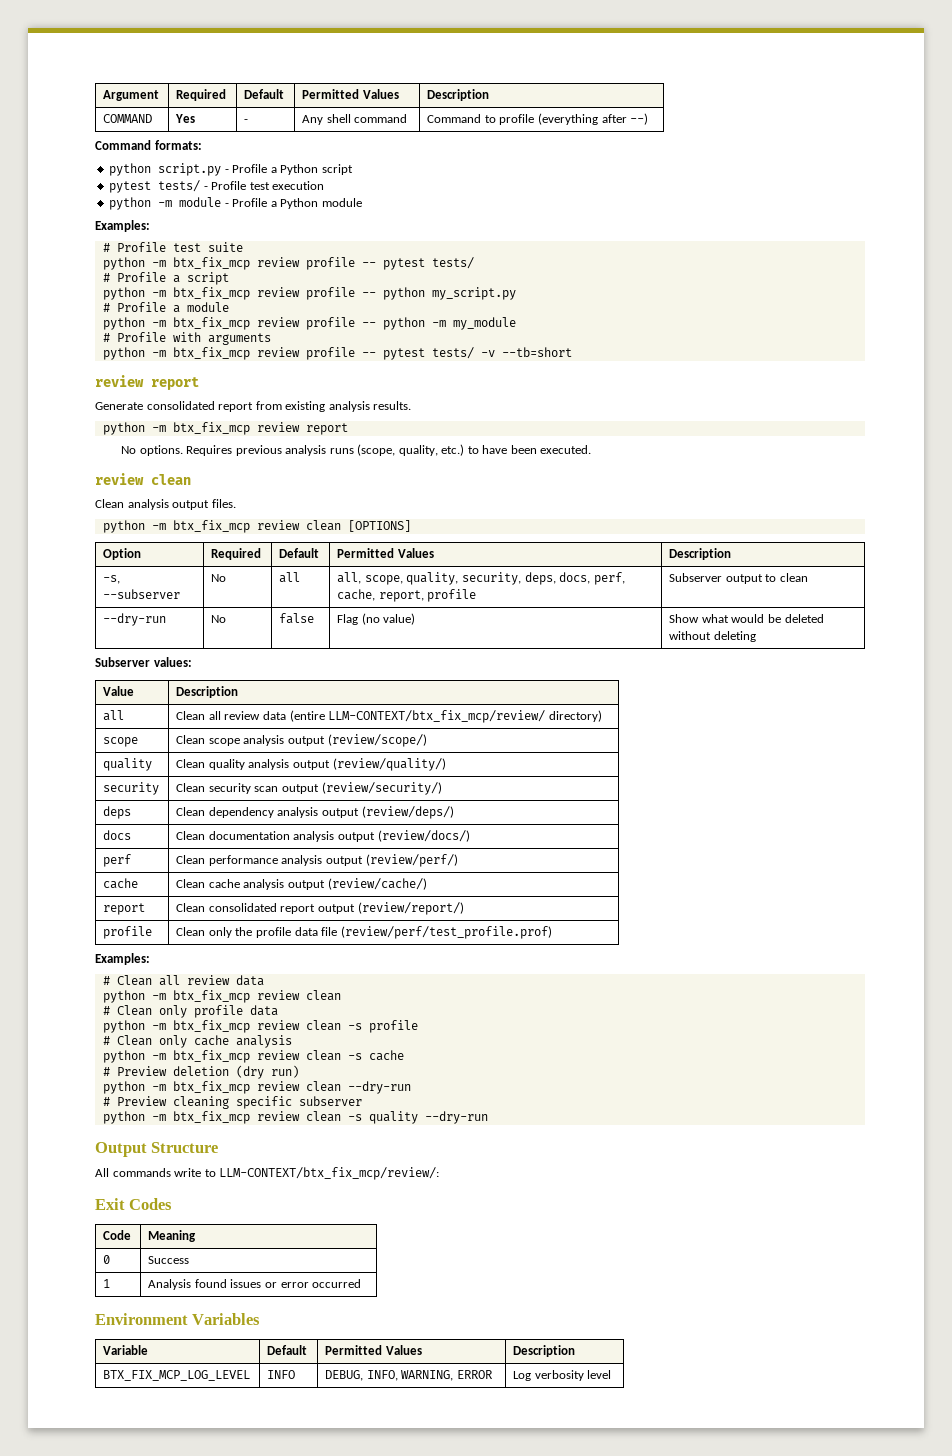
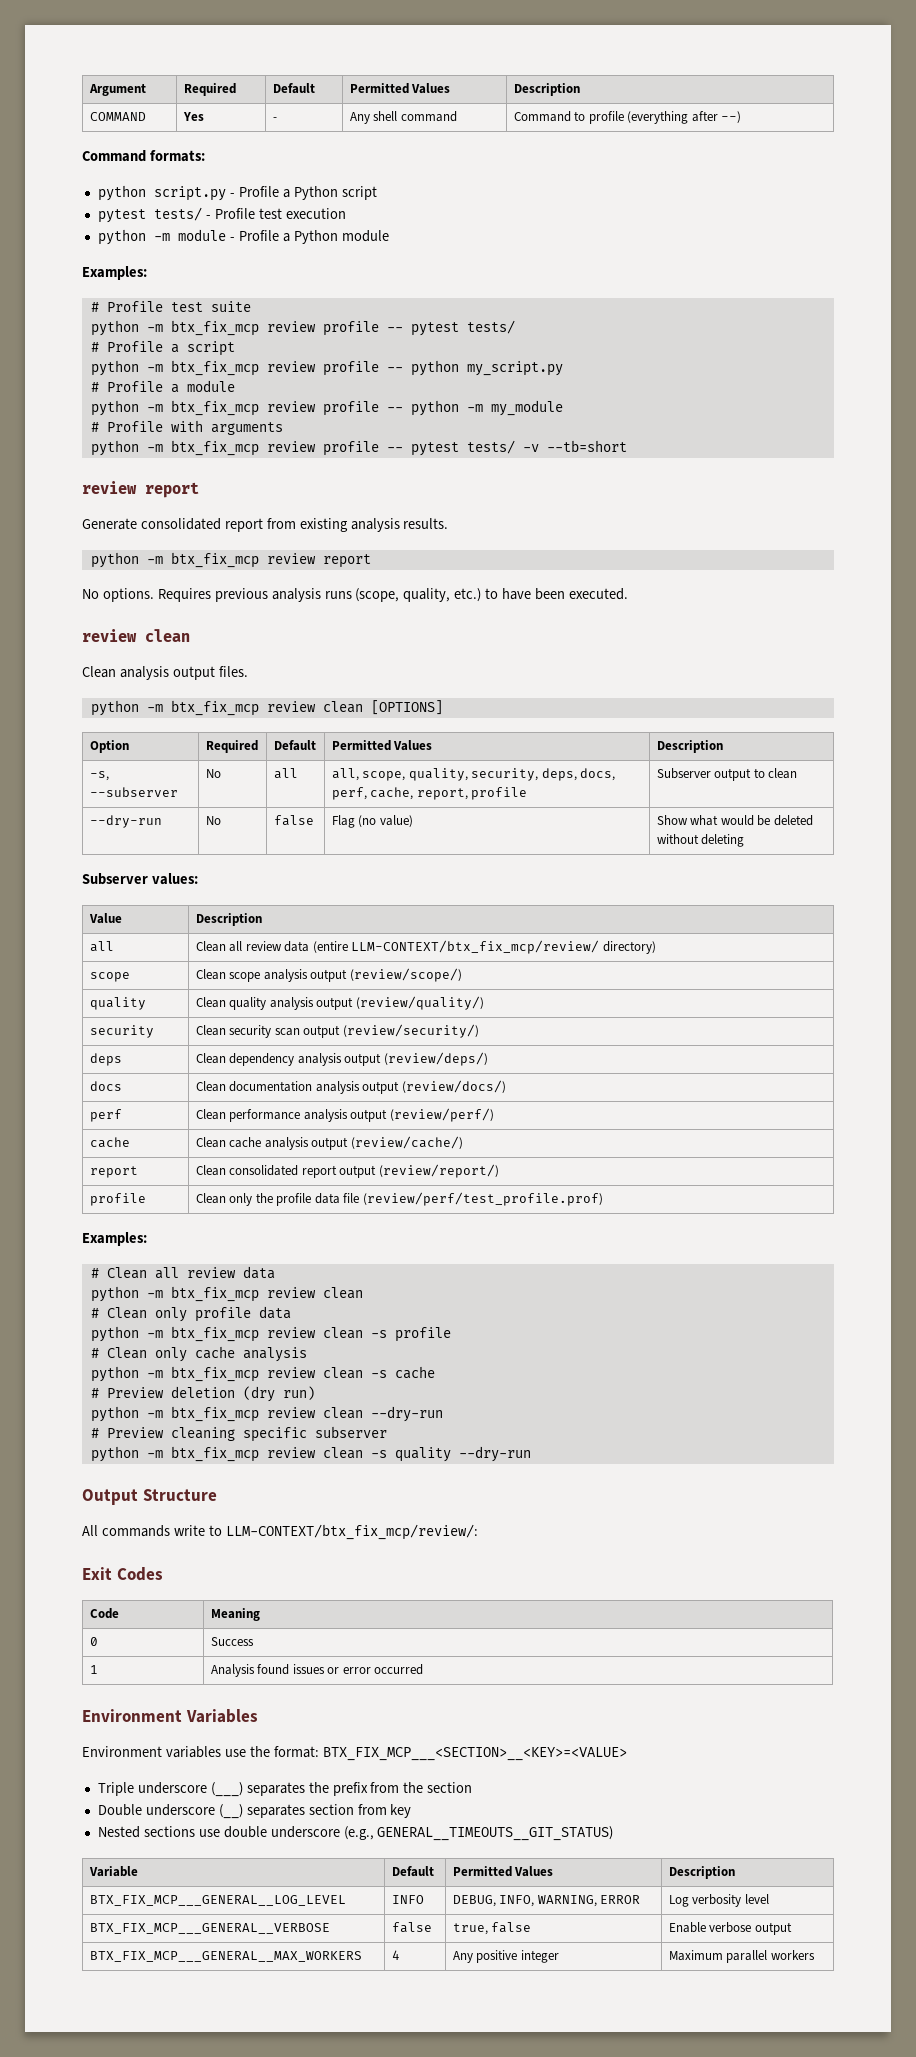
+ Environment variables use the format: BTX_FIX_MCP___<SECTION>__<KEY>=<VALUE>
+ Triple underscore (___) separates the prefix from the section
+ Double underscore (__) separates section from key
+ Nested sections use double underscore (e.g., GENERAL__TIMEOUTS__GIT_STATUS)
- BTX_FIX_MCP_LOG_LEVEL | INFO | DEBUG, INFO, WARNING, ERROR | Log verbosity level
+ BTX_FIX_MCP___GENERAL__LOG_LEVEL | INFO | DEBUG, INFO, WARNING, ERROR | Log verbosity level
+ BTX_FIX_MCP___GENERAL__VERBOSE | false | true, false | Enable verbose output
+ BTX_FIX_MCP___GENERAL__MAX_WORKERS | 4 | Any positive integer | Maximum parallel workers

